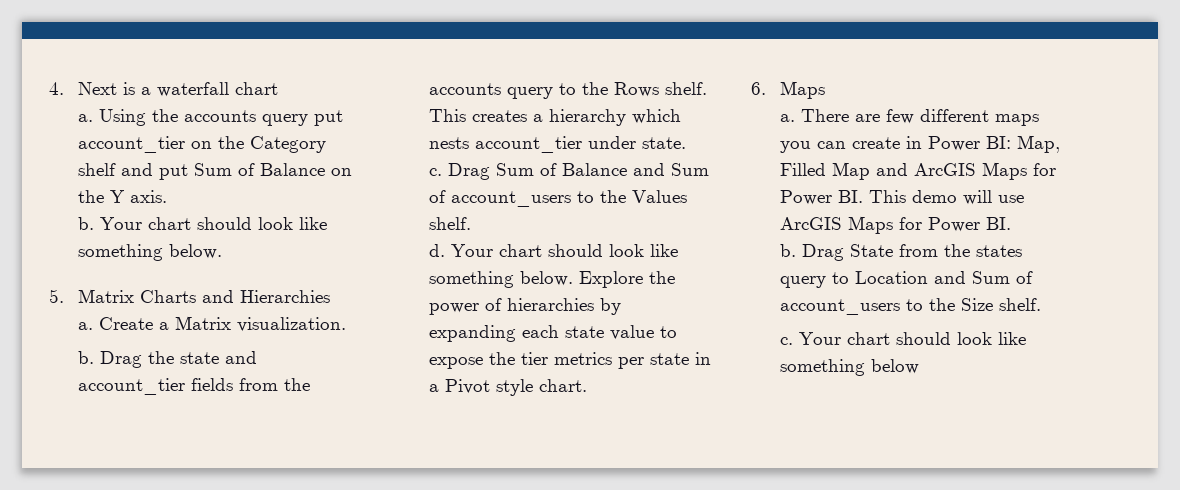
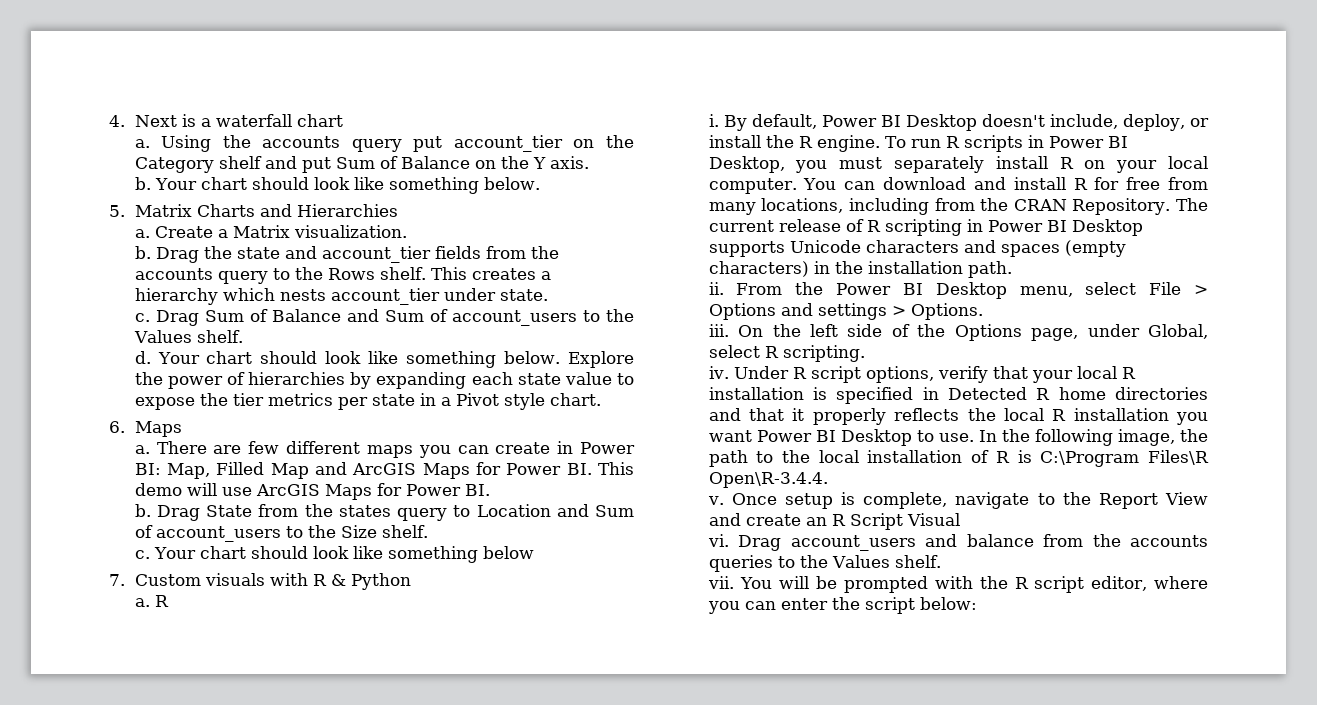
+ 7. Custom visuals with R & Python
+ a. R
+ i. By default, Power BI Desktop doesn't include, deploy, or install the R engine. To run R scripts in Power BI Desktop, you must separately install R on your local computer. You can download and install R for free from many locations, including from the CRAN Repository. The current release of R scripting in Power BI Desktop supports Unicode characters and spaces (empty characters) in the installation path.
+ ii. From the Power BI Desktop menu, select File > Options and settings > Options.
+ iii. On the left side of the Options page, under Global, select R scripting.
+ iv. Under R script options, verify that your local R installation is specified in Detected R home directories and that it properly reflects the local R installation you want Power BI Desktop to use. In the following image, the path to the local installation of R is C:\Program Files\R Open\R-3.4.4.
+ v. Once setup is complete, navigate to the Report View and create an R Script Visual
+ vi. Drag account_users and balance from the accounts queries to the Values shelf.
+ vii. You will be prompted with the R script editor, where you can enter the script below:

